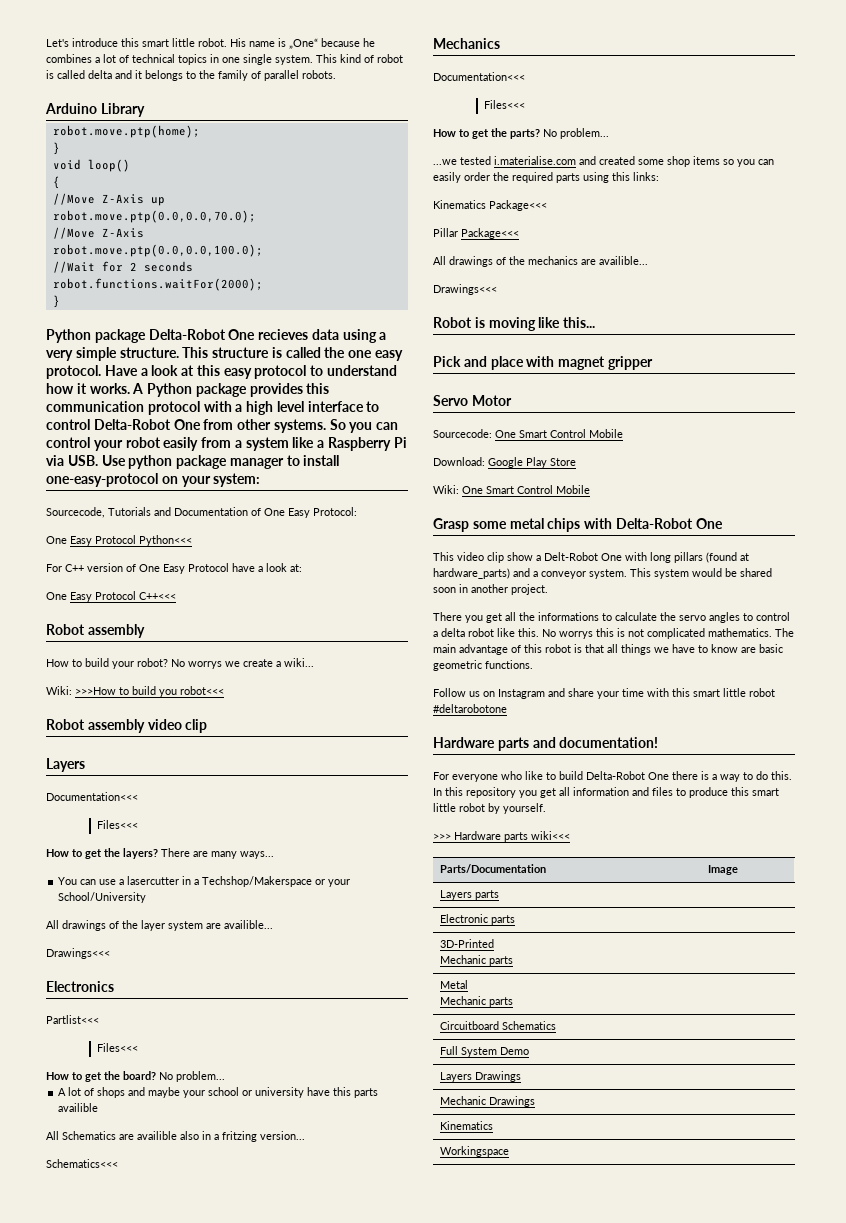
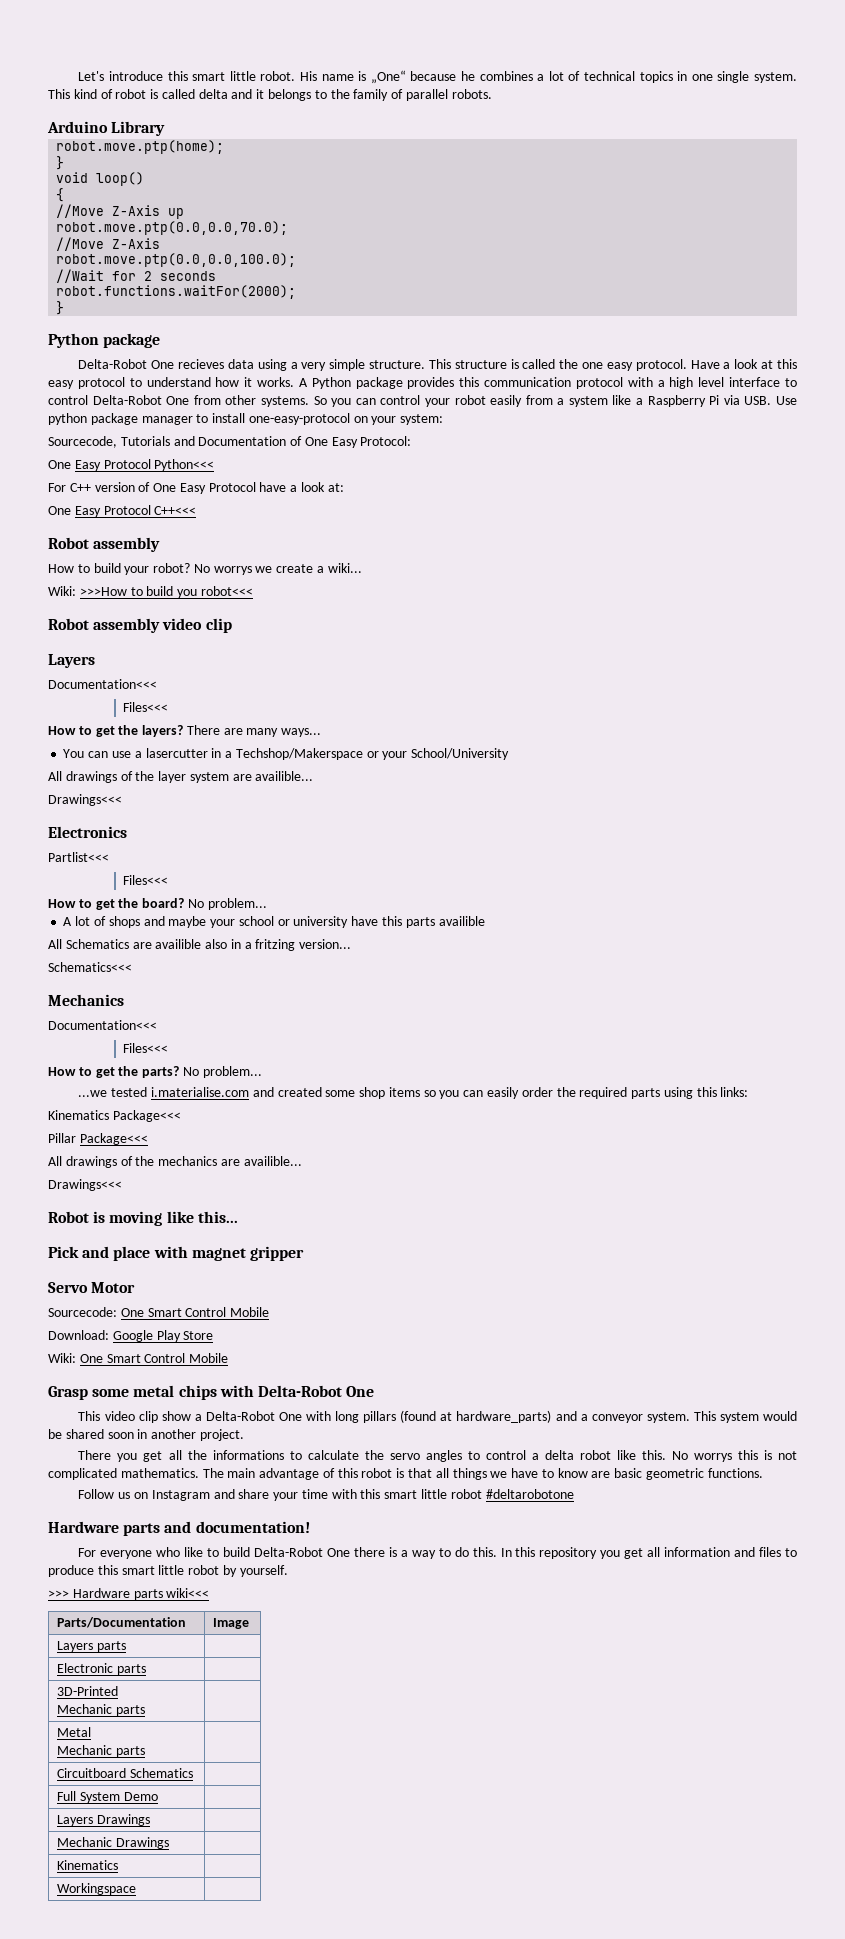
  robot.functions.waitFor(2000);
  }
- Python package Delta-Robot One recieves data using a very simple structure.
+ Python package
+ Delta-Robot One recieves data using a very simple structure.
- This video clip show a Delt-Robot One with long pillars (found at hardware_parts) and a conveyor system.
+ This video clip show a Delta-Robot One with long pillars (found at hardware_parts) and a conveyor system.

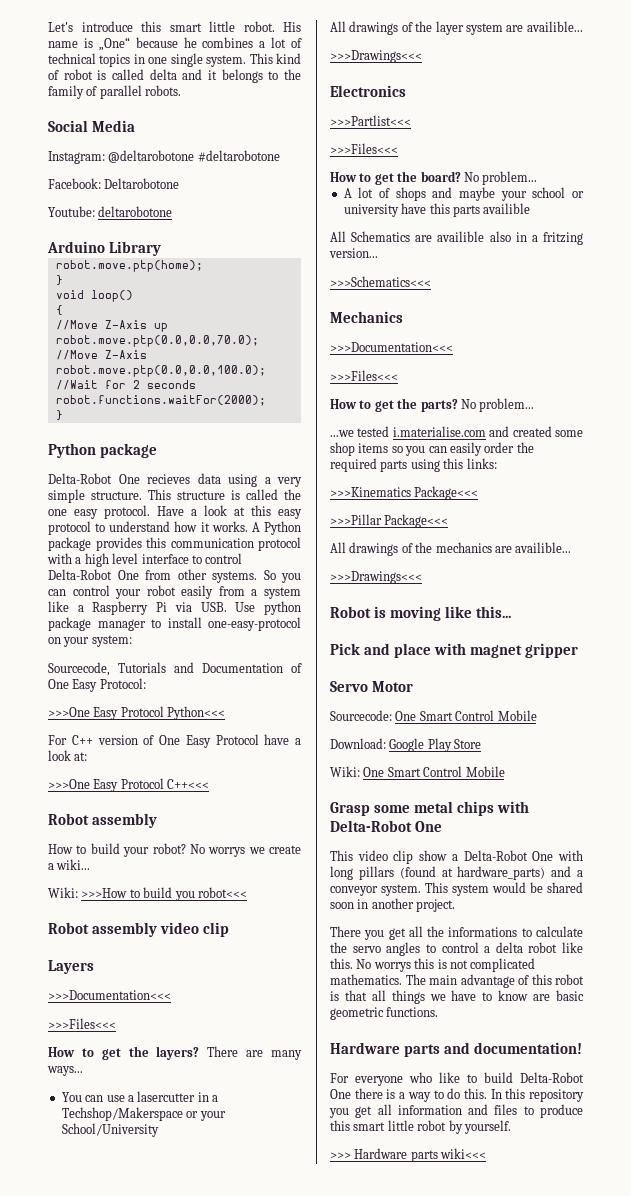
+ Social Media
+ Instagram: @deltarobotone #deltarobotone
+ Facebook: Deltarobotone
+ Youtube: deltarobotone
- One Easy Protocol Python<<<
+ >>>One Easy Protocol Python<<<
- One Easy Protocol C++<<<
+ >>>One Easy Protocol C++<<<
  Robot assembly video clip
  Layers
- Documentation<<<
- Files<<<
+ >>>Documentation<<<
+ >>>Files<<<
  All drawings of the layer system are availible...
- Drawings<<<
+ >>>Drawings<<<
- Partlist<<<
- Files<<<
+ >>>Partlist<<<
+ >>>Files<<<
- Schematics<<<
+ >>>Schematics<<<
  Mechanics
- Documentation<<<
- Files<<<
+ >>>Documentation<<<
+ >>>Files<<<
- Kinematics Package<<<
- Pillar Package<<<
+ >>>Kinematics Package<<<
+ >>>Pillar Package<<<
  All drawings of the mechanics are availible...
- Drawings<<<
+ >>>Drawings<<<
- Follow us on Instagram and share your time with this smart little robot #deltarobotone
- Parts/Documentation | Image
- Layers parts |
- Electronic parts |
- 3D-Printed
- Mechanic parts |
- Metal
- Mechanic parts |
- Circuitboard Schematics |
- Full System Demo |
- Layers Drawings |
- Mechanic Drawings |
- Kinematics |
- Workingspace |

